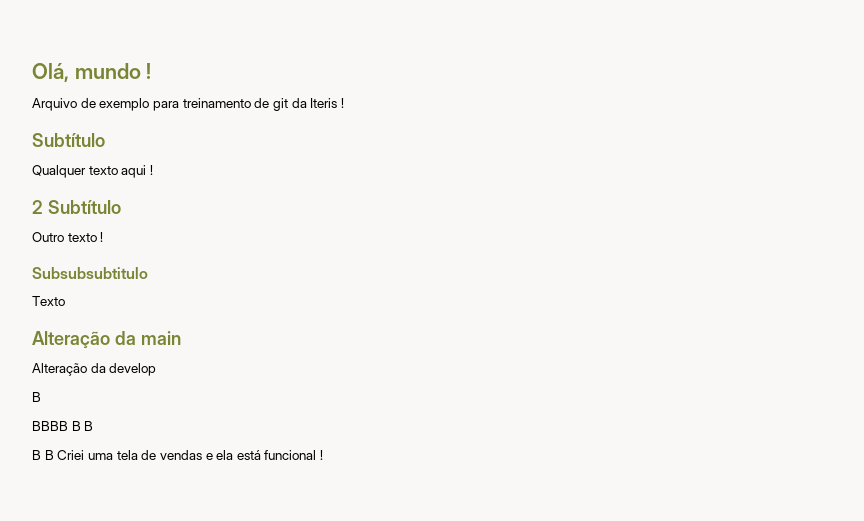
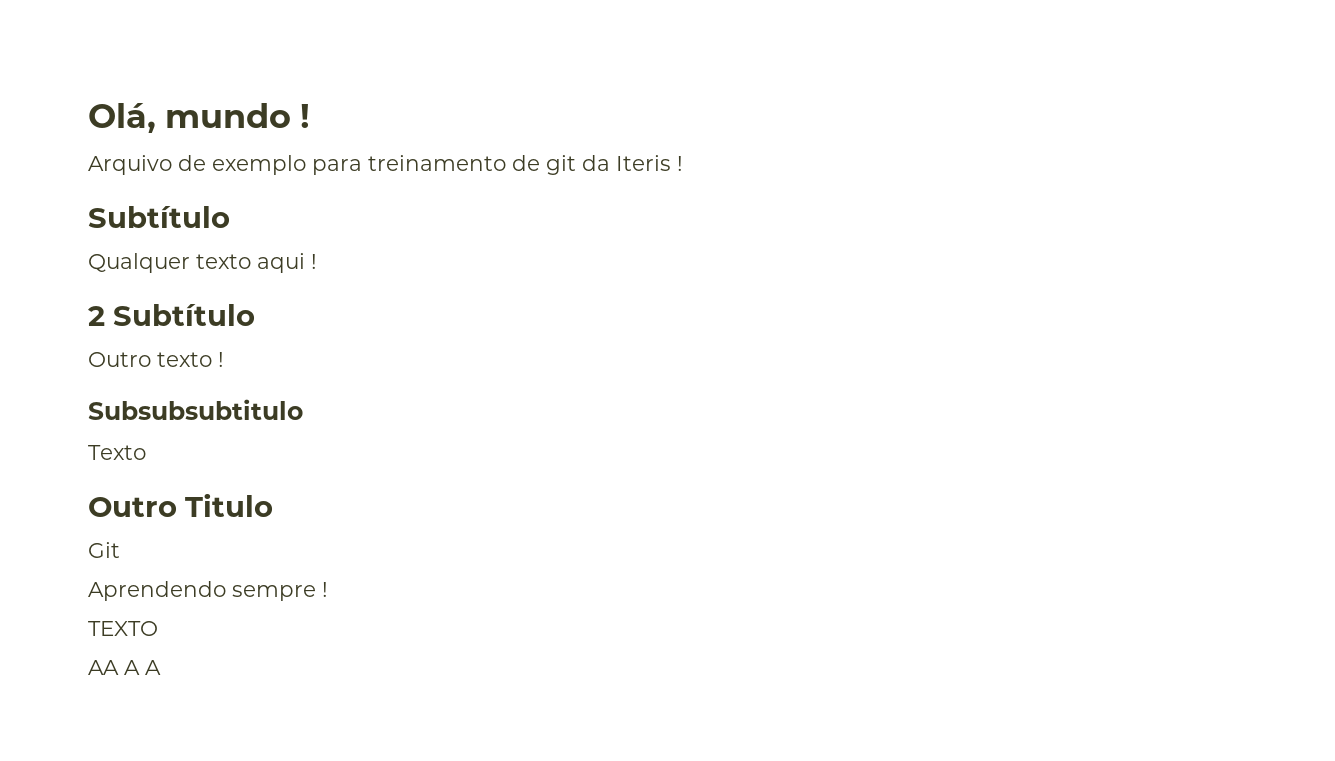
- Alteração da main
- Alteração da develop
- B
- BBBB B B
- B B Criei uma tela de vendas e ela está funcional !
+ Outro Titulo
+ Git
+ Aprendendo sempre !
+ TEXTO
+ AA A A

